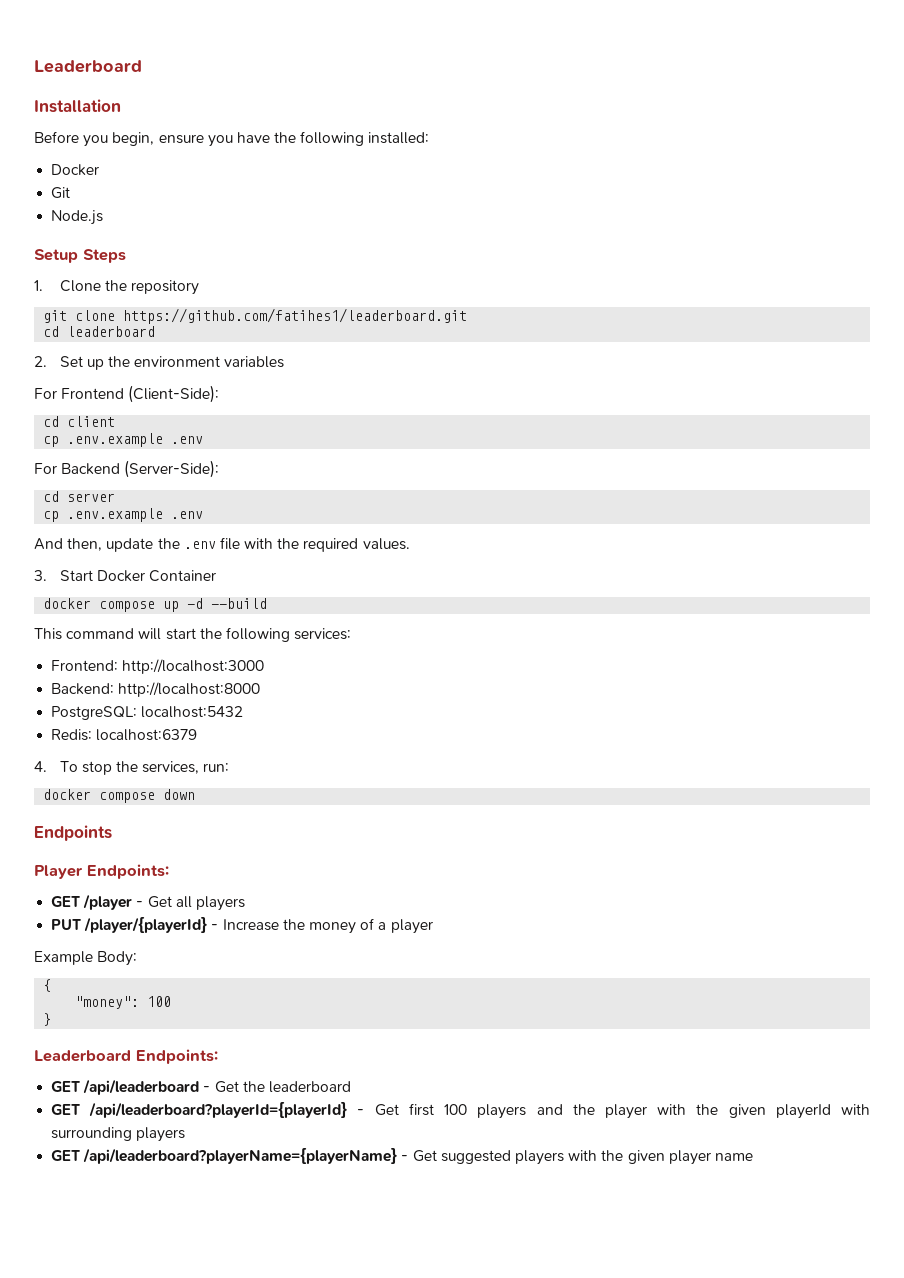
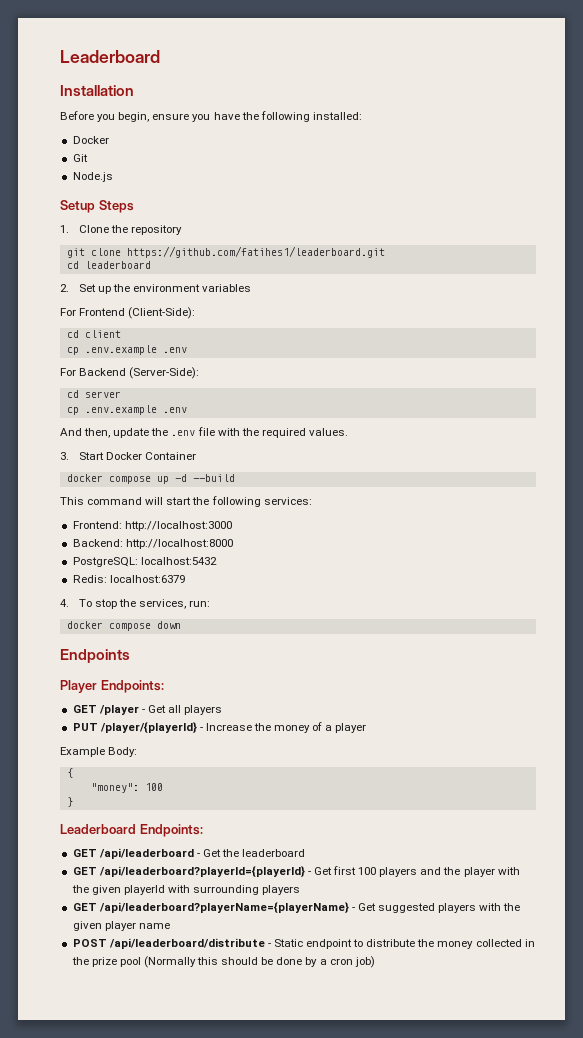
+ POST /api/leaderboard/distribute - Static endpoint to distribute the money collected in the prize pool (Normally this should be done by a cron job)

